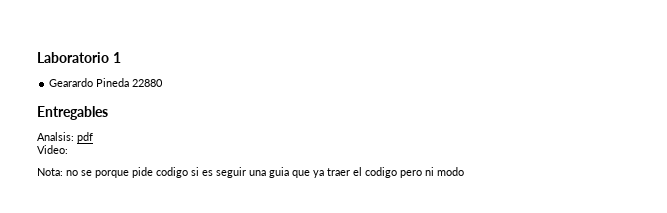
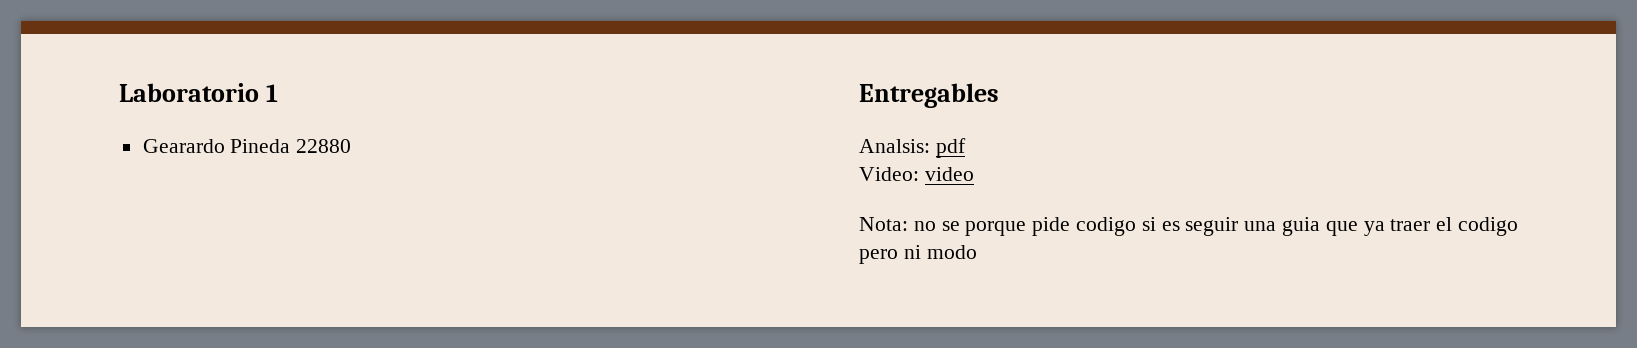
- Video:
+ Video: video

